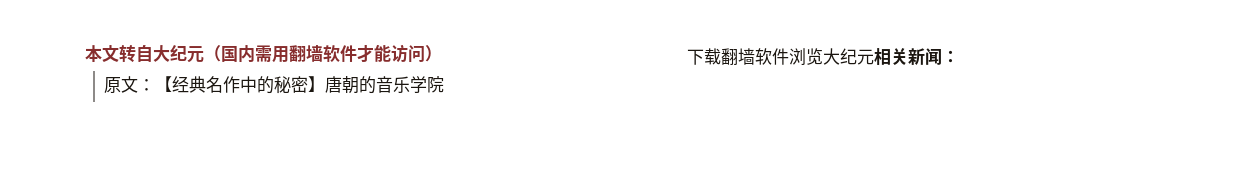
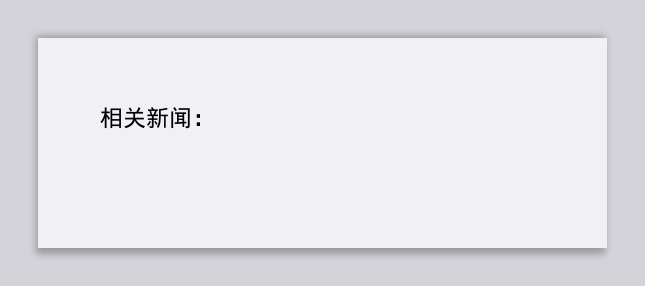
- 本文转自大纪元（国内需用翻墙软件才能访问）
- 原文：【经典名作中的秘密】唐朝的音乐学院
- 下载翻墙软件浏览大纪元相关新闻：
+ 相关新闻：

